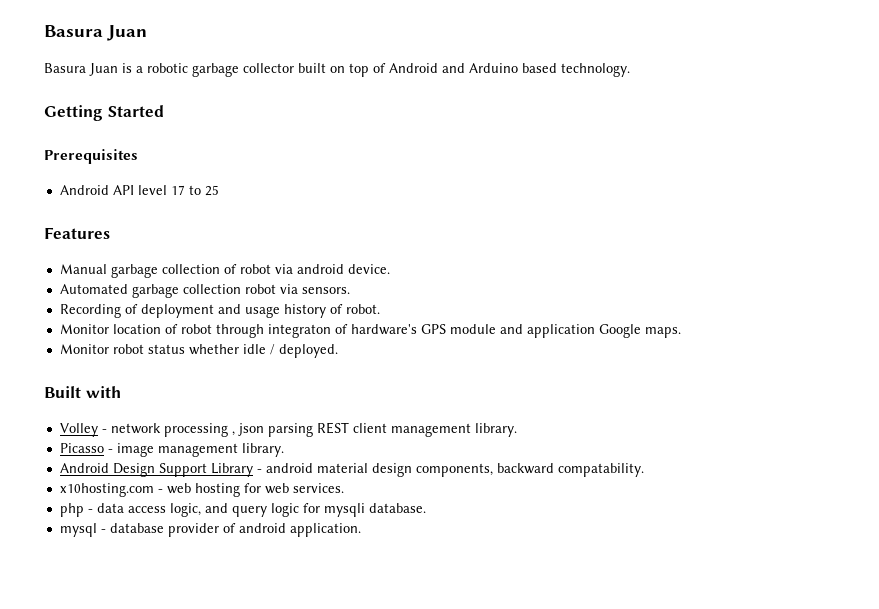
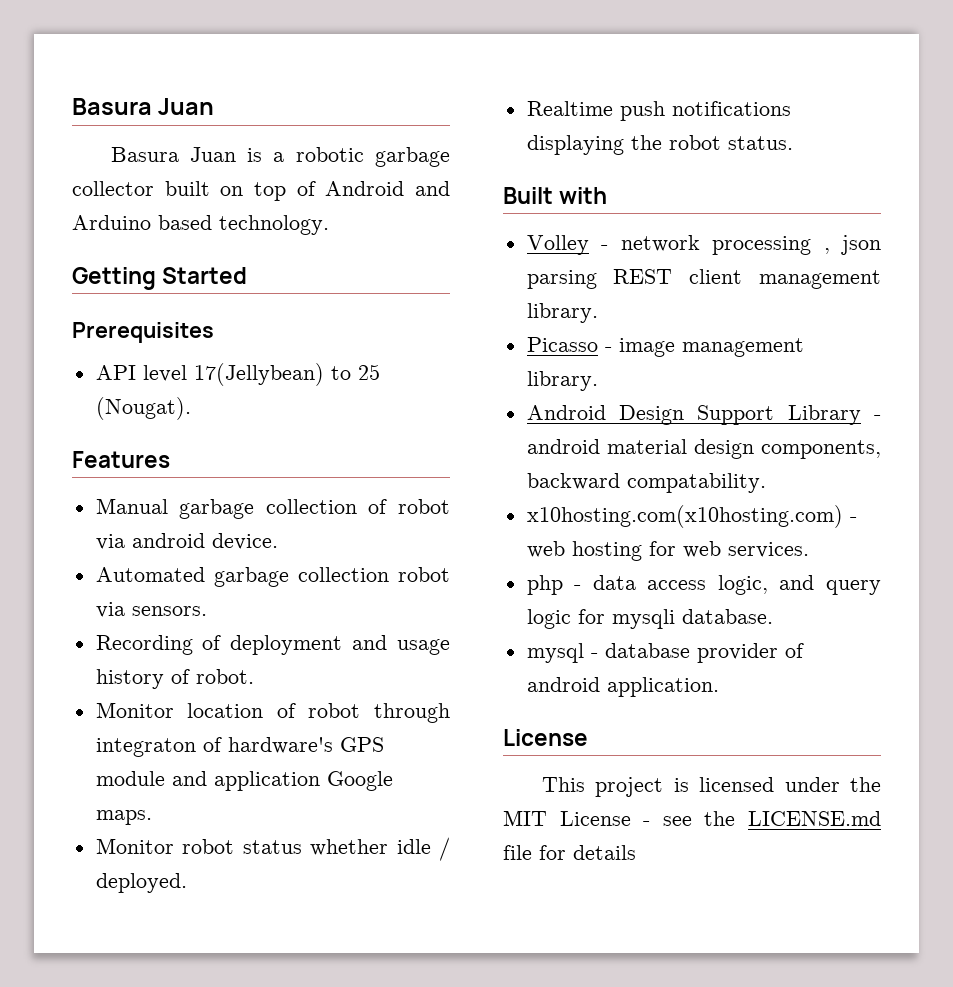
- Android API level 17 to 25
+ API level 17(Jellybean) to 25 (Nougat).
+ Realtime push notifications displaying the robot status.
- x10hosting.com - web hosting for web services.
+ x10hosting.com(x10hosting.com) - web hosting for web services.
  mysql - database provider of android application.
+ License
+ This project is licensed under the MIT License - see the LICENSE.md file for details

